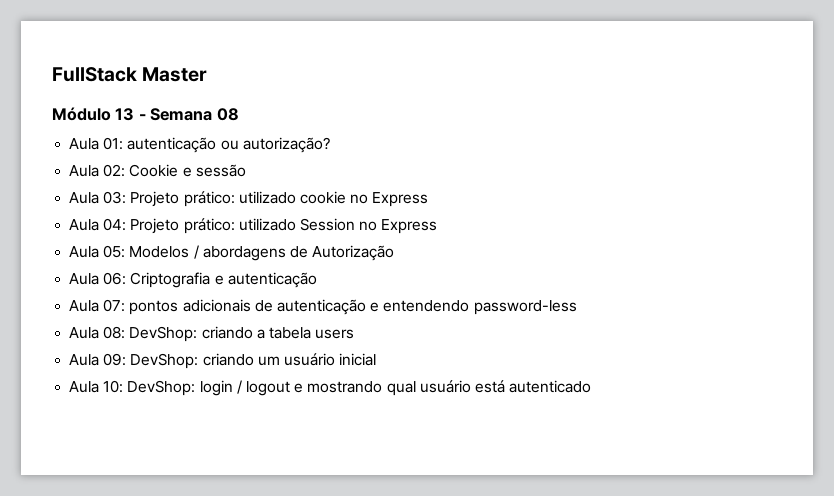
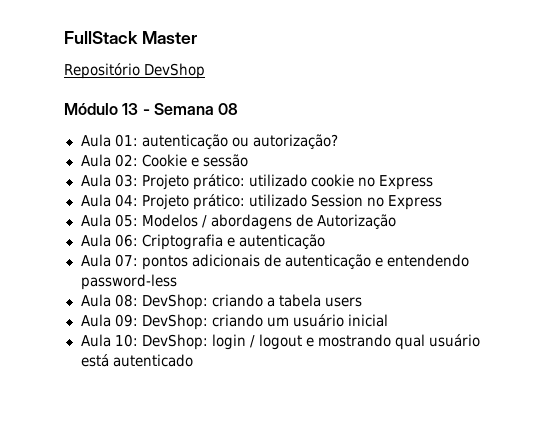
+ Repositório DevShop

